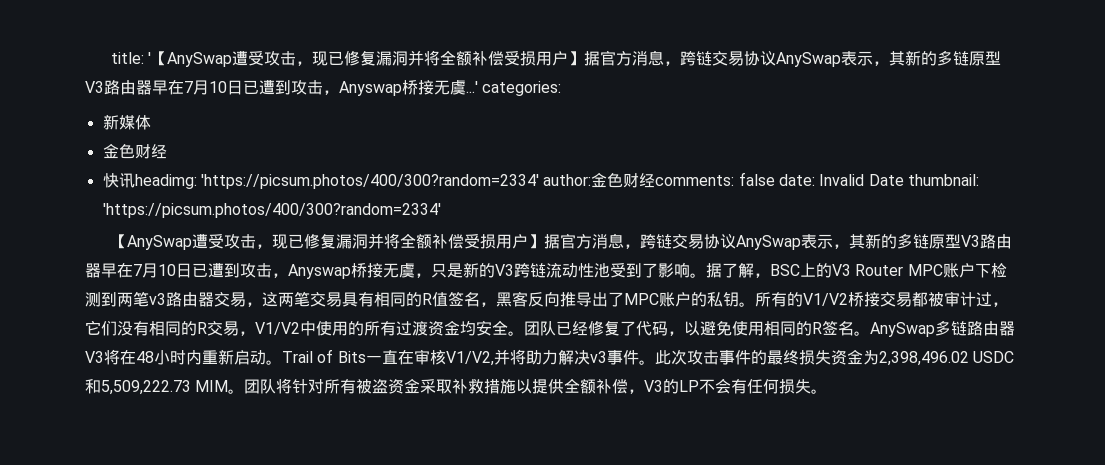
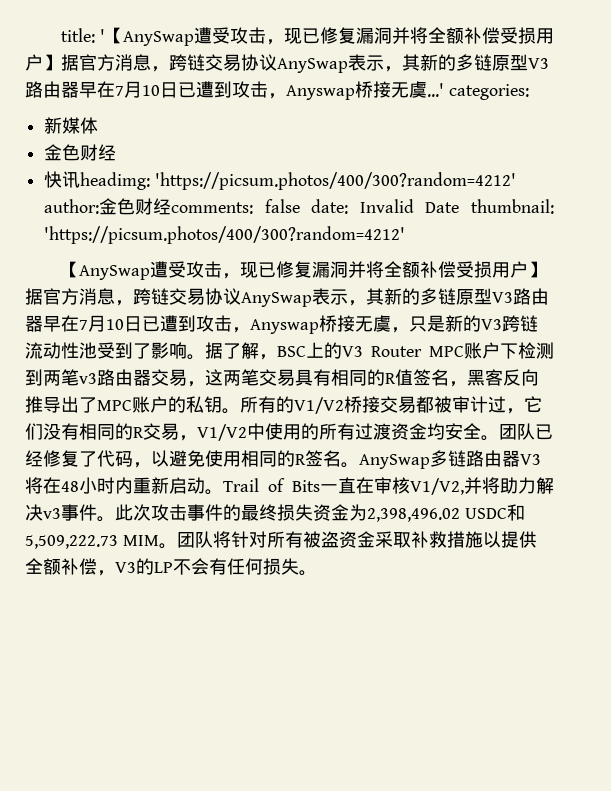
- 快讯headimg: 'https://picsum.photos/400/300?random=2334' author:金色财经comments: false date: Invalid Date thumbnail: 'https://picsum.photos/400/300?random=2334'
+ 快讯headimg: 'https://picsum.photos/400/300?random=4212' author:金色财经comments: false date: Invalid Date thumbnail: 'https://picsum.photos/400/300?random=4212'

